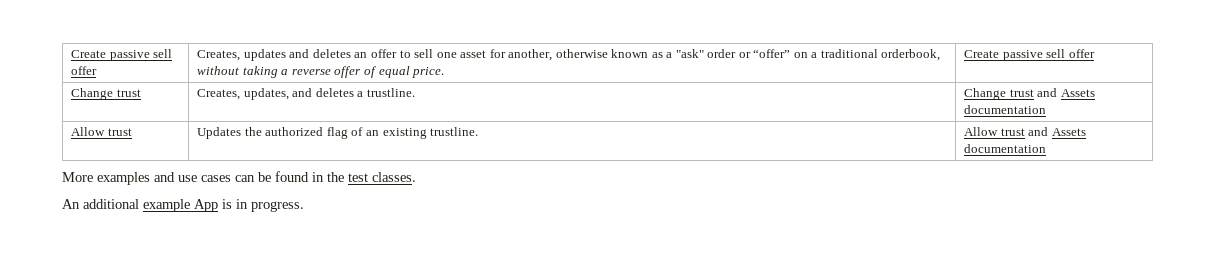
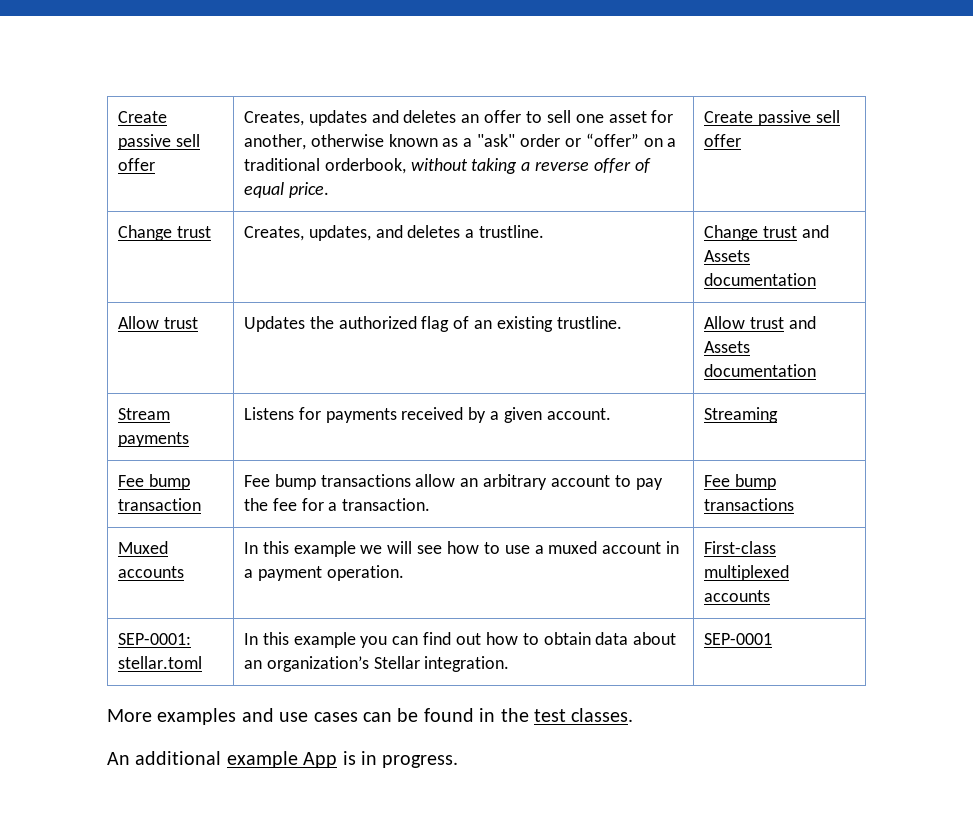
+ Stream payments | Listens for payments received by a given account. | Streaming
+ Fee bump transaction | Fee bump transactions allow an arbitrary account to pay the fee for a transaction. | Fee bump transactions
+ Muxed accounts | In this example we will see how to use a muxed account in a payment operation. | First-class multiplexed accounts
+ SEP-0001: stellar.toml | In this example you can find out how to obtain data about an organization’s Stellar integration. | SEP-0001

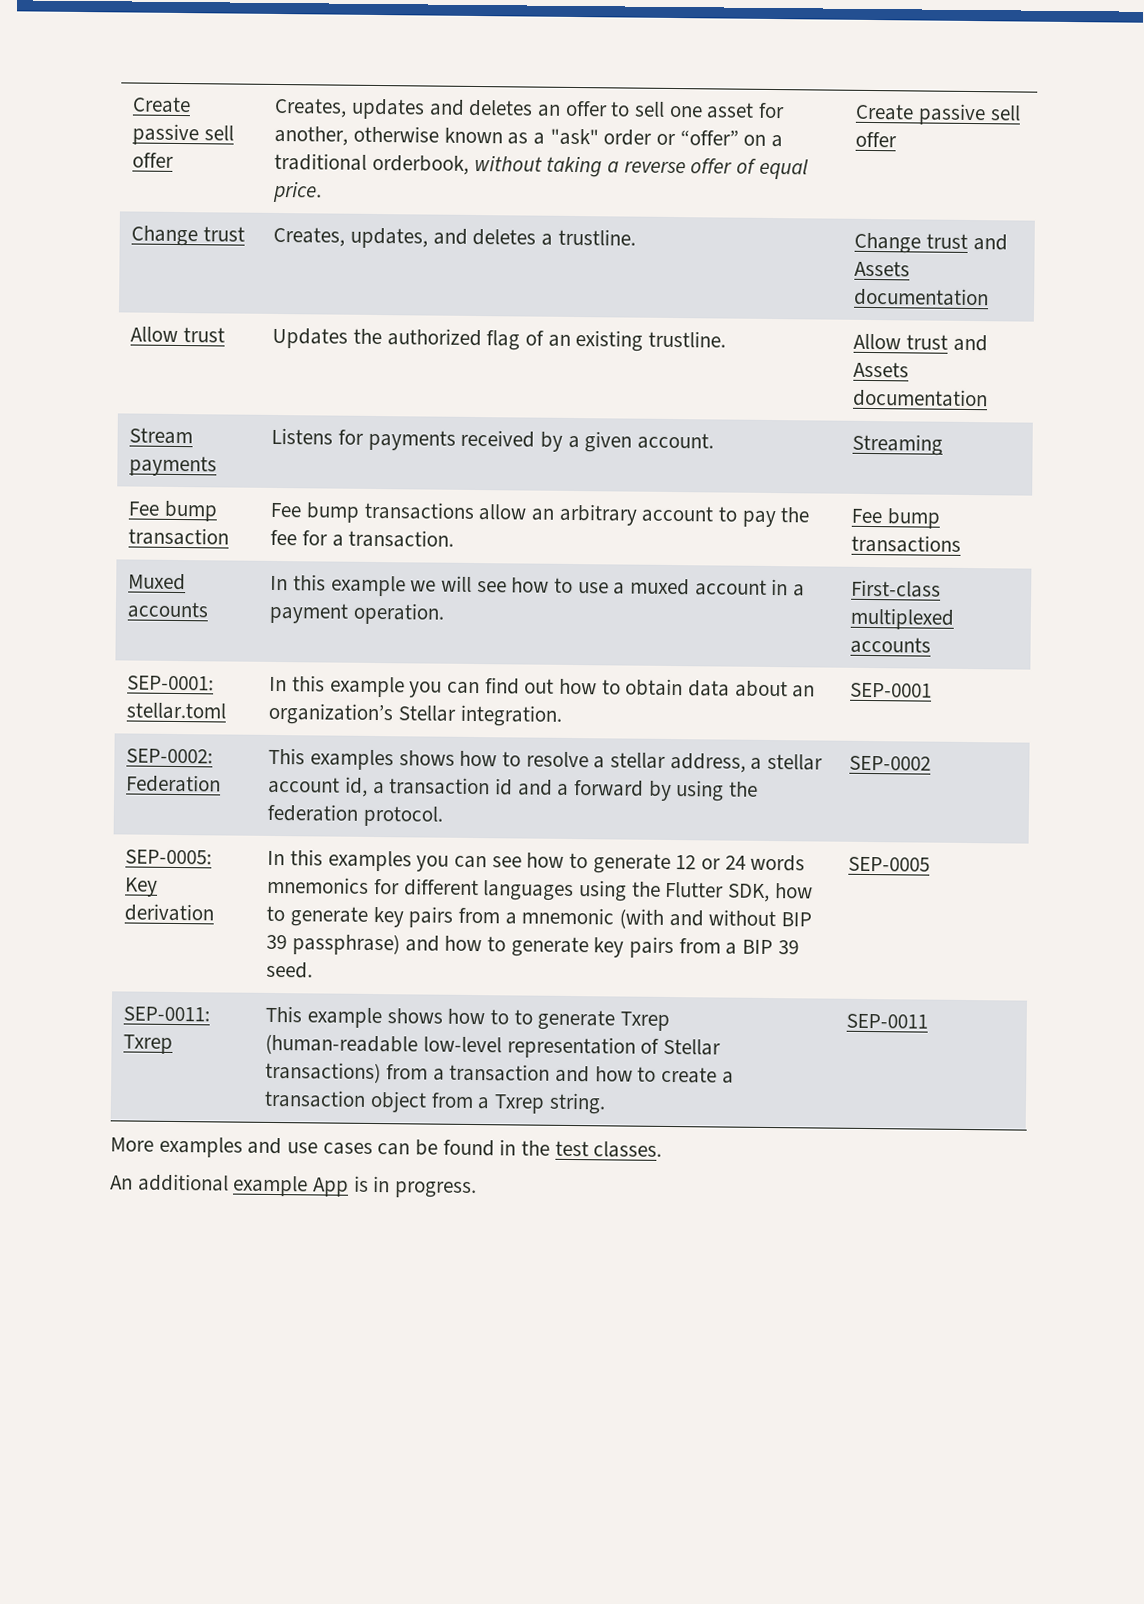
+ SEP-0002: Federation | This examples shows how to resolve a stellar address, a stellar account id, a transaction id and a forward by using the federation protocol. | SEP-0002
+ SEP-0005: Key derivation | In this examples you can see how to generate 12 or 24 words mnemonics for different languages using the Flutter SDK, how to generate key pairs from a mnemonic (with and without BIP 39 passphrase) and how to generate key pairs from a BIP 39 seed. | SEP-0005
+ SEP-0011: Txrep | This example shows how to to generate Txrep (human-readable low-level representation of Stellar transactions) from a transaction and how to create a transaction object from a Txrep string. | SEP-0011

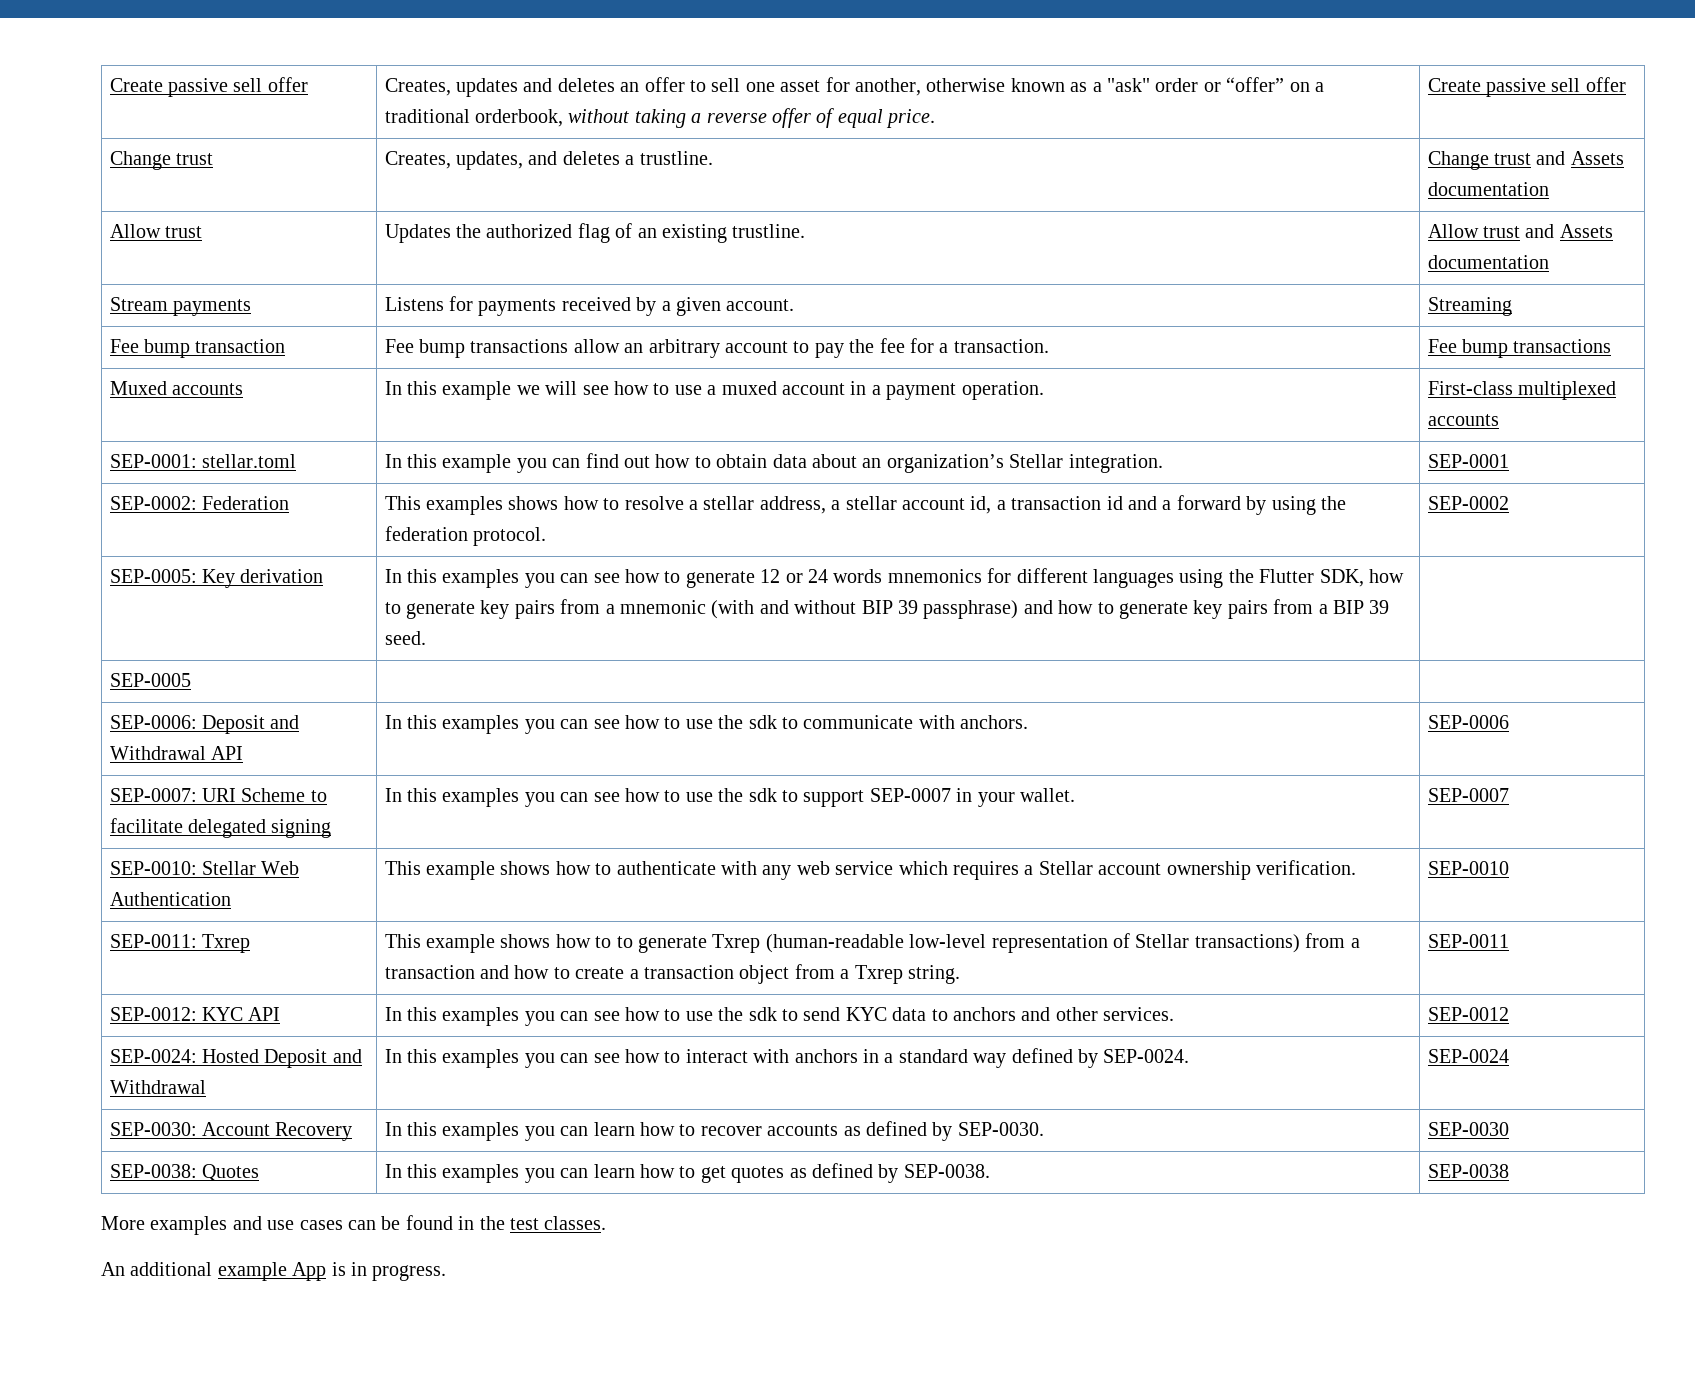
- In this examples you can see how to generate 12 or 24 words mnemonics for different languages using the Flutter SDK, how to generate key pairs from a mnemonic (with and without BIP 39 passphrase) and how to generate key pairs from a BIP 39 seed. | SEP-0005
+ In this examples you can see how to generate 12 or 24 words mnemonics for different languages using the Flutter SDK, how to generate key pairs from a mnemonic (with and without BIP 39 passphrase) and how to generate key pairs from a BIP 39 seed. |
+ SEP-0005 | |
+ SEP-0006: Deposit and Withdrawal API | In this examples you can see how to use the sdk to communicate with anchors. | SEP-0006
+ SEP-0007: URI Scheme to facilitate delegated signing | In this examples you can see how to use the sdk to support SEP-0007 in your wallet. | SEP-0007
+ SEP-0010: Stellar Web Authentication | This example shows how to authenticate with any web service which requires a Stellar account ownership verification. | SEP-0010
+ SEP-0012: KYC API | In this examples you can see how to use the sdk to send KYC data to anchors and other services. | SEP-0012
+ SEP-0024: Hosted Deposit and Withdrawal | In this examples you can see how to interact with anchors in a standard way defined by SEP-0024. | SEP-0024
+ SEP-0030: Account Recovery | In this examples you can learn how to recover accounts as defined by SEP-0030. | SEP-0030
+ SEP-0038: Quotes | In this examples you can learn how to get quotes as defined by SEP-0038. | SEP-0038

